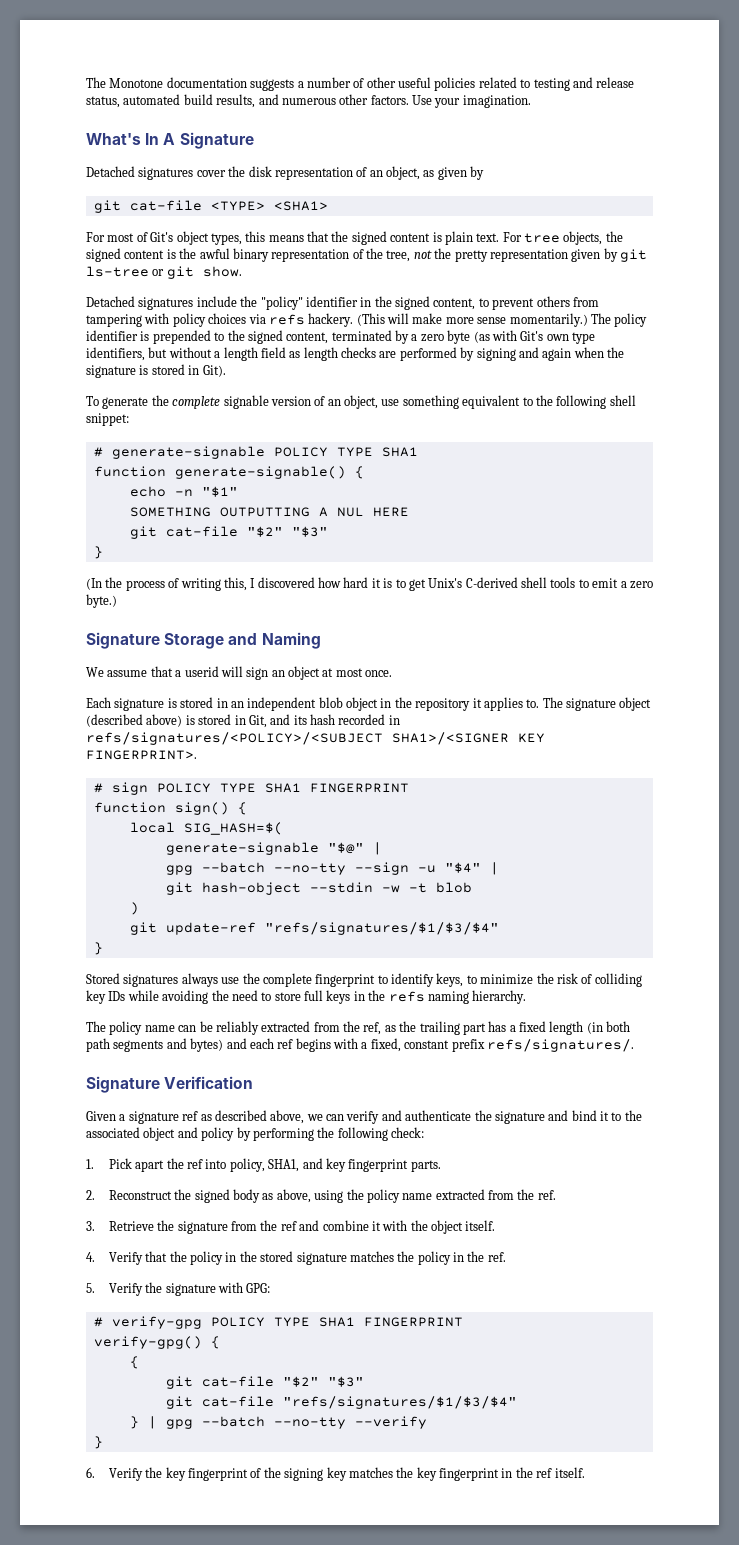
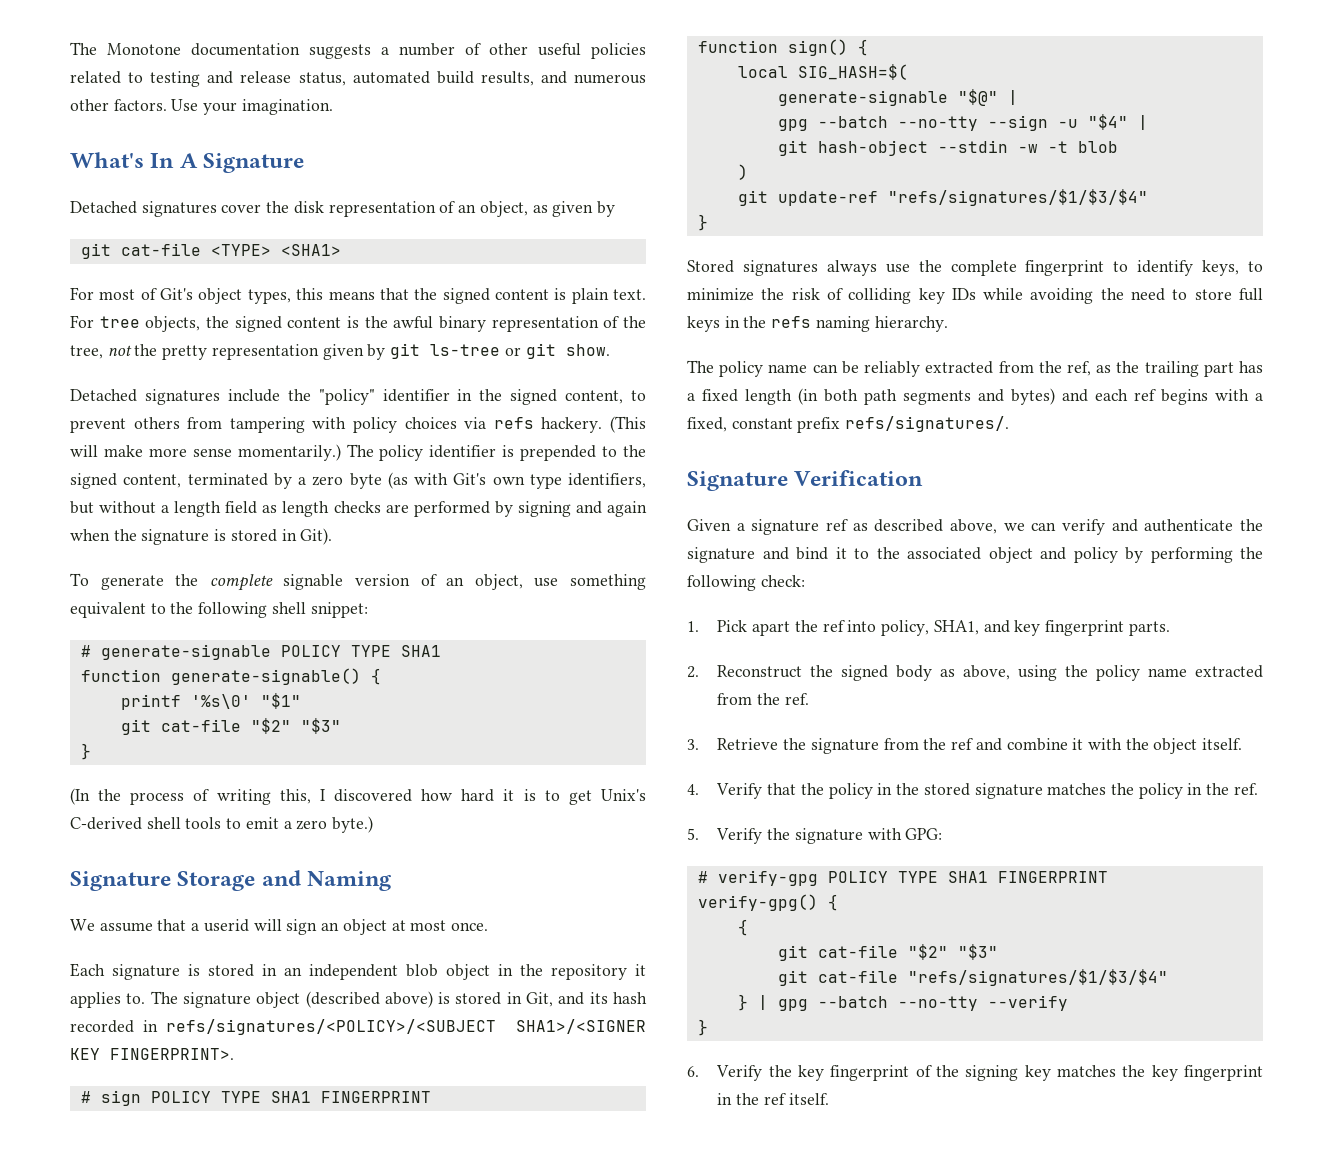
- echo -n "$1"
+ printf '%s\0' "$1"
- SOMETHING OUTPUTTING A NUL HERE

